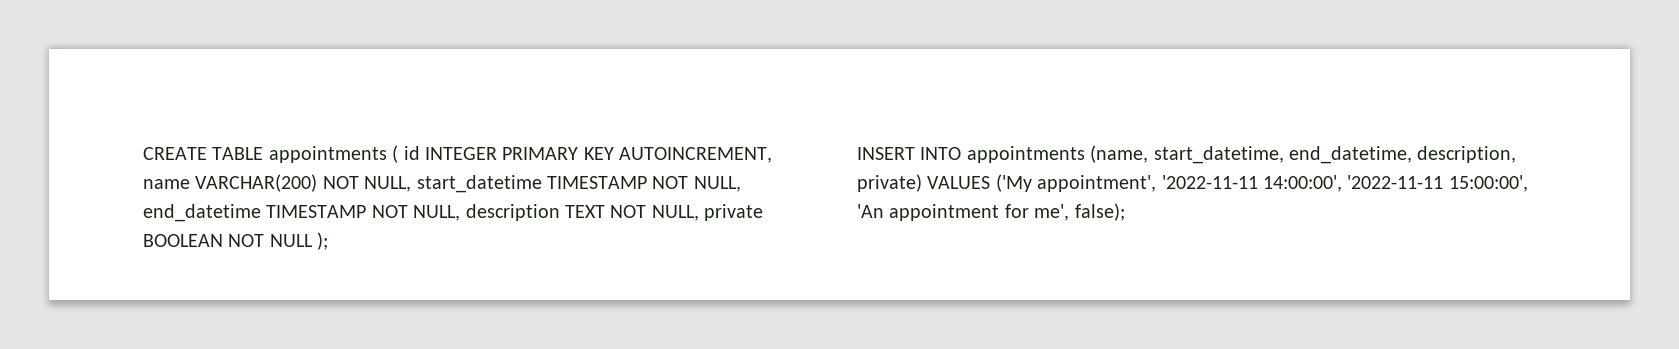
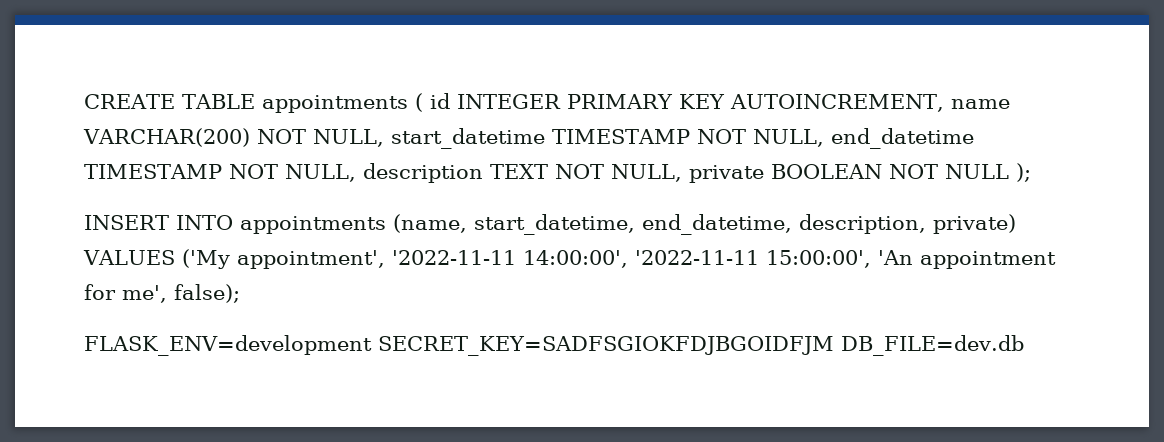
+ FLASK_ENV=development SECRET_KEY=SADFSGIOKFDJBGOIDFJM DB_FILE=dev.db

